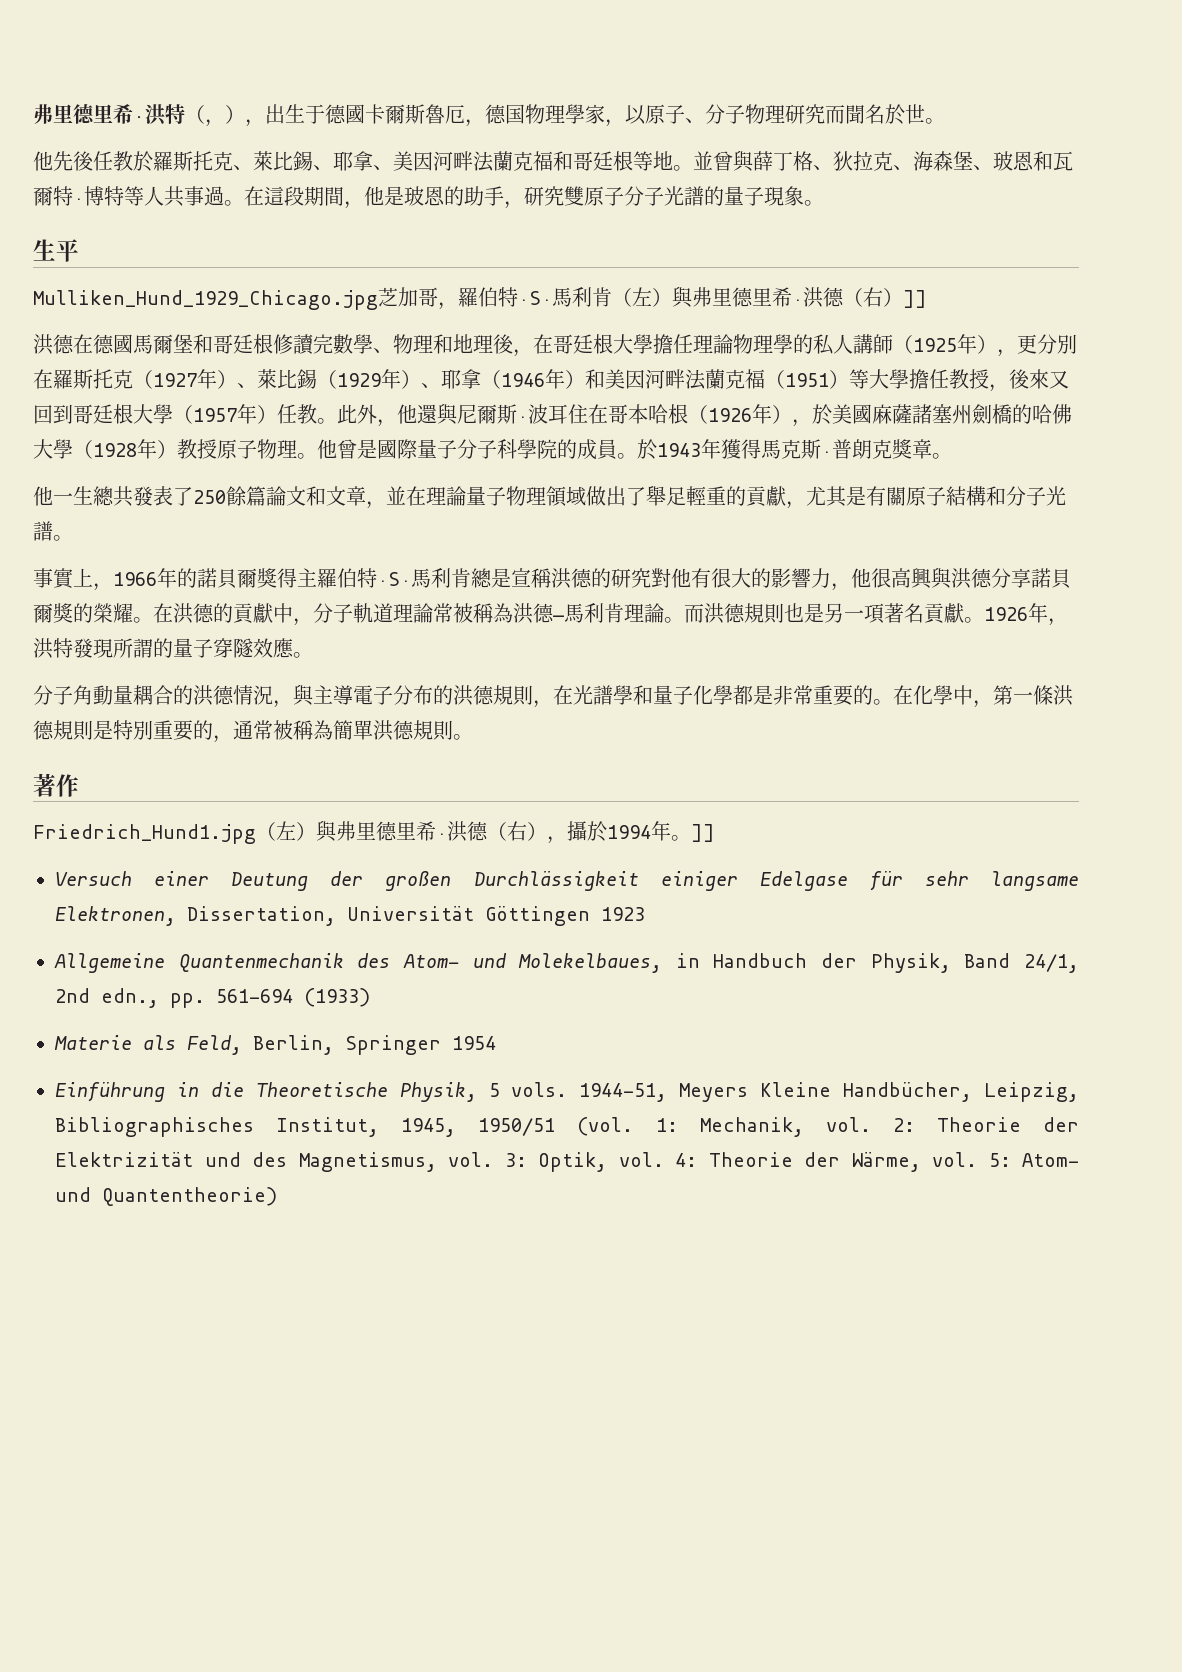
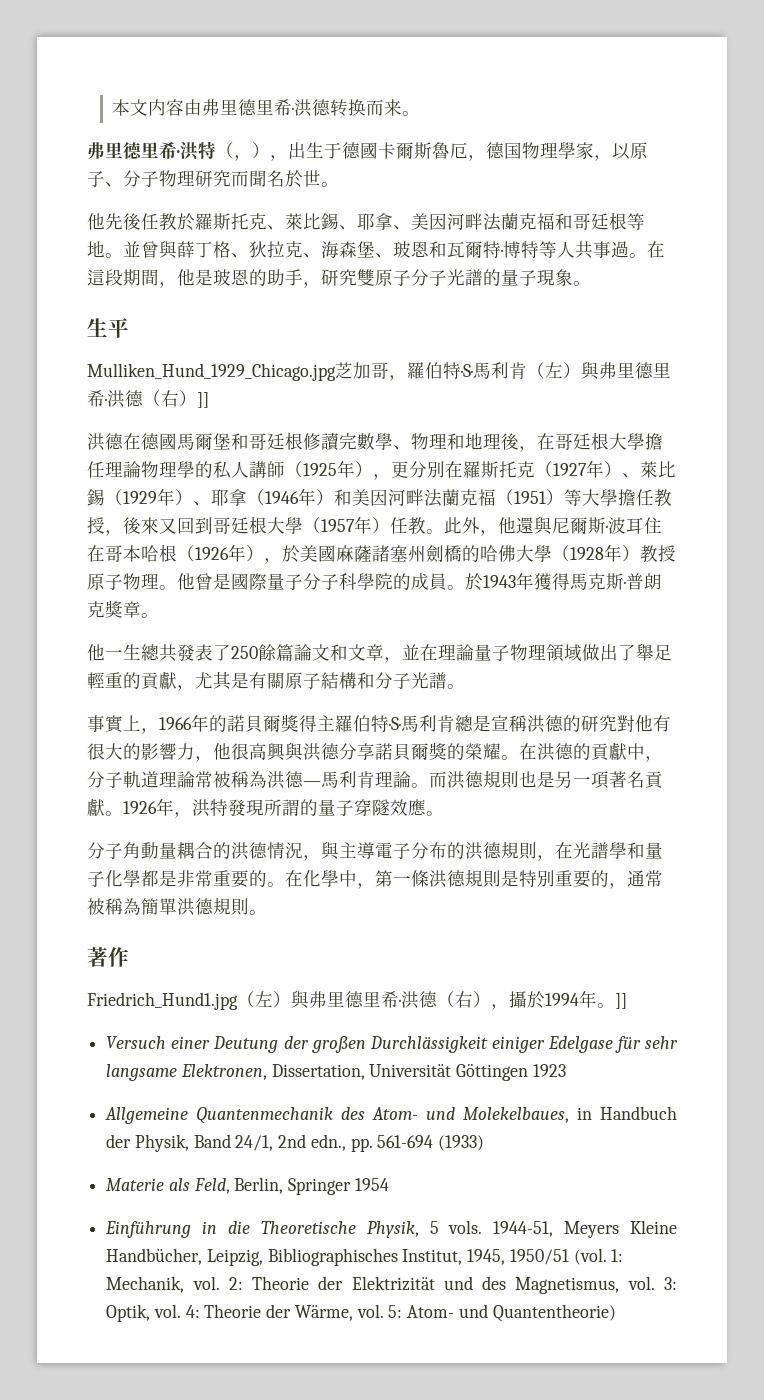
+ 本文内容由弗里德里希·洪德转换而来。

